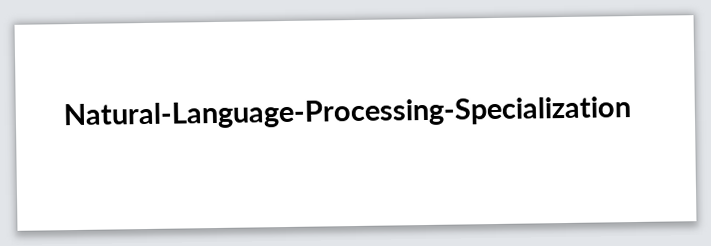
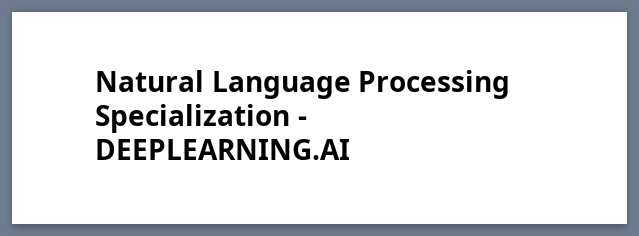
- Natural-Language-Processing-Specialization
+ Natural Language Processing Specialization - DEEPLEARNING.AI

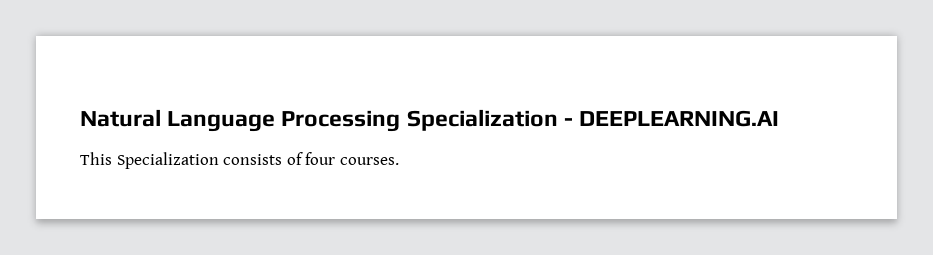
+ This Specialization consists of four courses.

